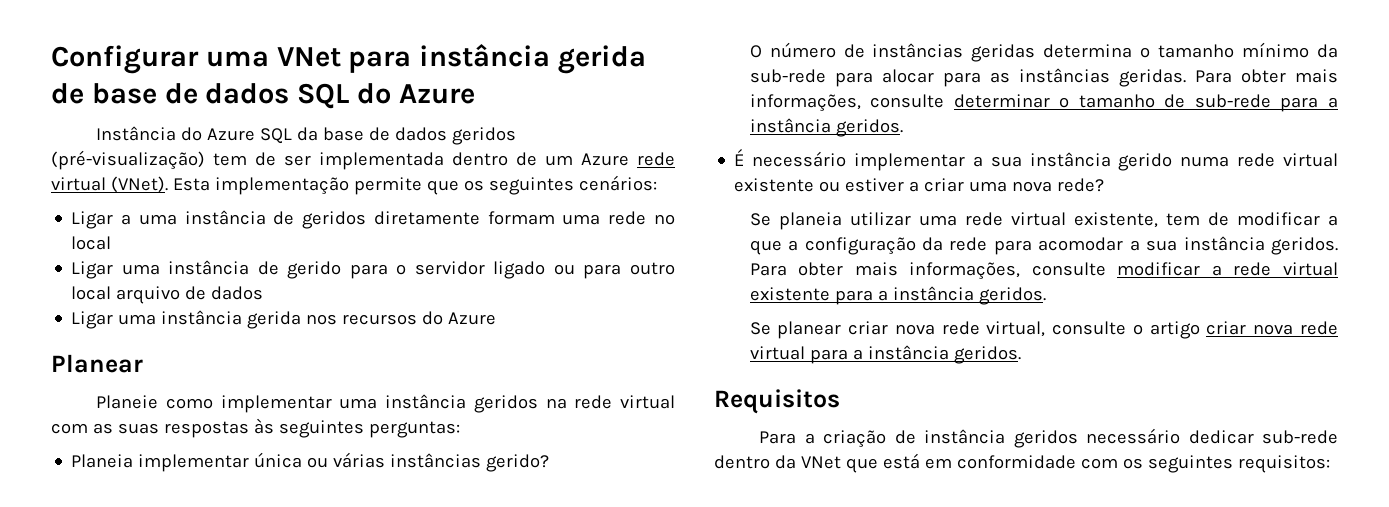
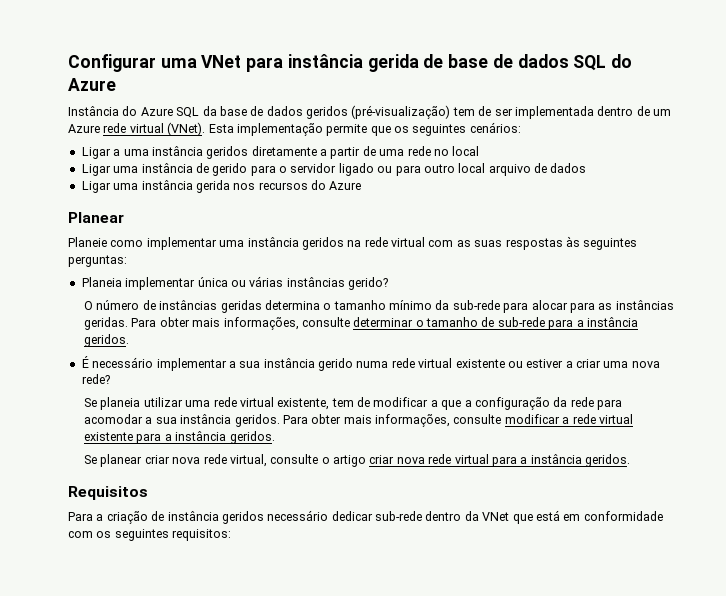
- Ligar a uma instância de geridos diretamente formam uma rede no local
+ Ligar a uma instância geridos diretamente a partir de uma rede no local

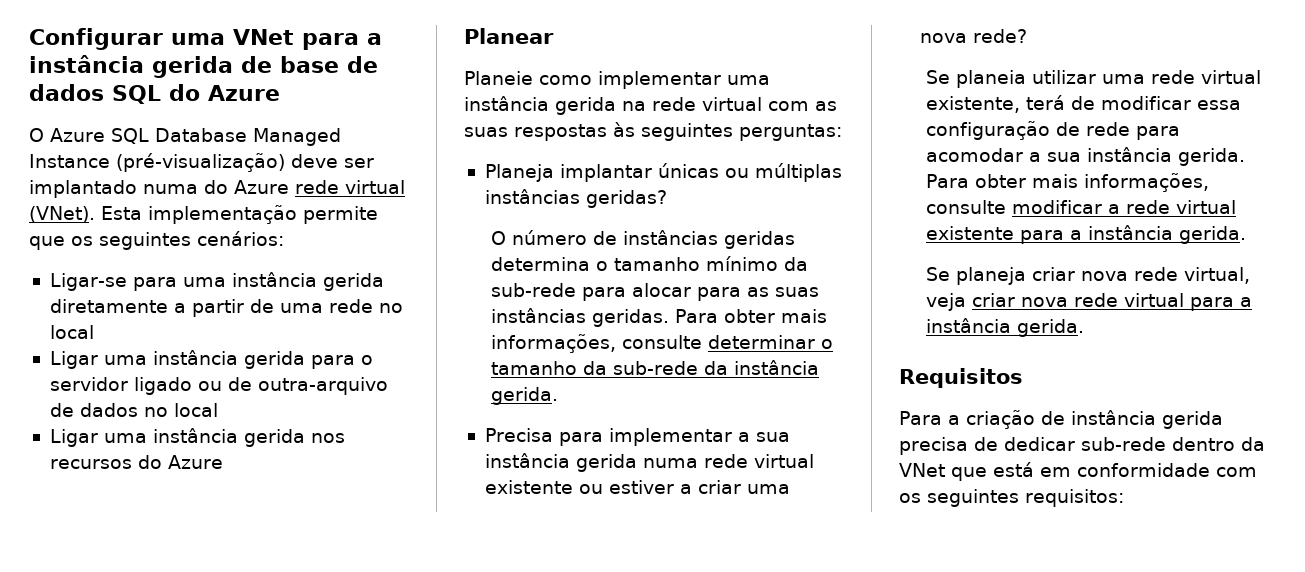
- Configurar uma VNet para instância gerida de base de dados SQL do Azure
+ Configurar uma VNet para a instância gerida de base de dados SQL do Azure
- Instância do Azure SQL da base de dados geridos (pré-visualização) tem de ser implementada dentro de um Azure rede virtual (VNet).
+ O Azure SQL Database Managed Instance (pré-visualização) deve ser implantado numa do Azure rede virtual (VNet).
- Ligar a uma instância geridos diretamente a partir de uma rede no local
+ Ligar-se para uma instância gerida diretamente a partir de uma rede no local
- Ligar uma instância de gerido para o servidor ligado ou para outro local arquivo de dados
+ Ligar uma instância gerida para o servidor ligado ou de outra-arquivo de dados no local
- Planeie como implementar uma instância geridos na rede virtual com as suas respostas às seguintes perguntas:
+ Planeie como implementar uma instância gerida na rede virtual com as suas respostas às seguintes perguntas:
- Planeia implementar única ou várias instâncias gerido?
+ Planeja implantar únicas ou múltiplas instâncias geridas?
- O número de instâncias geridas determina o tamanho mínimo da sub-rede para alocar para as instâncias geridas.
+ O número de instâncias geridas determina o tamanho mínimo da sub-rede para alocar para as suas instâncias geridas.
- Para obter mais informações, consulte determinar o tamanho de sub-rede para a instância geridos.
- É necessário implementar a sua instância gerido numa rede virtual existente ou estiver a criar uma nova rede?
+ Para obter mais informações, consulte determinar o tamanho da sub-rede da instância gerida.
+ Precisa para implementar a sua instância gerida numa rede virtual existente ou estiver a criar uma nova rede?
- Se planeia utilizar uma rede virtual existente, tem de modificar a que a configuração da rede para acomodar a sua instância geridos.
+ Se planeia utilizar uma rede virtual existente, terá de modificar essa configuração de rede para acomodar a sua instância gerida.
- Para obter mais informações, consulte modificar a rede virtual existente para a instância geridos.
- Se planear criar nova rede virtual, consulte o artigo criar nova rede virtual para a instância geridos.
+ Para obter mais informações, consulte modificar a rede virtual existente para a instância gerida.
+ Se planeja criar nova rede virtual, veja criar nova rede virtual para a instância gerida.
- Para a criação de instância geridos necessário dedicar sub-rede dentro da VNet que está em conformidade com os seguintes requisitos:
+ Para a criação de instância gerida precisa de dedicar sub-rede dentro da VNet que está em conformidade com os seguintes requisitos:

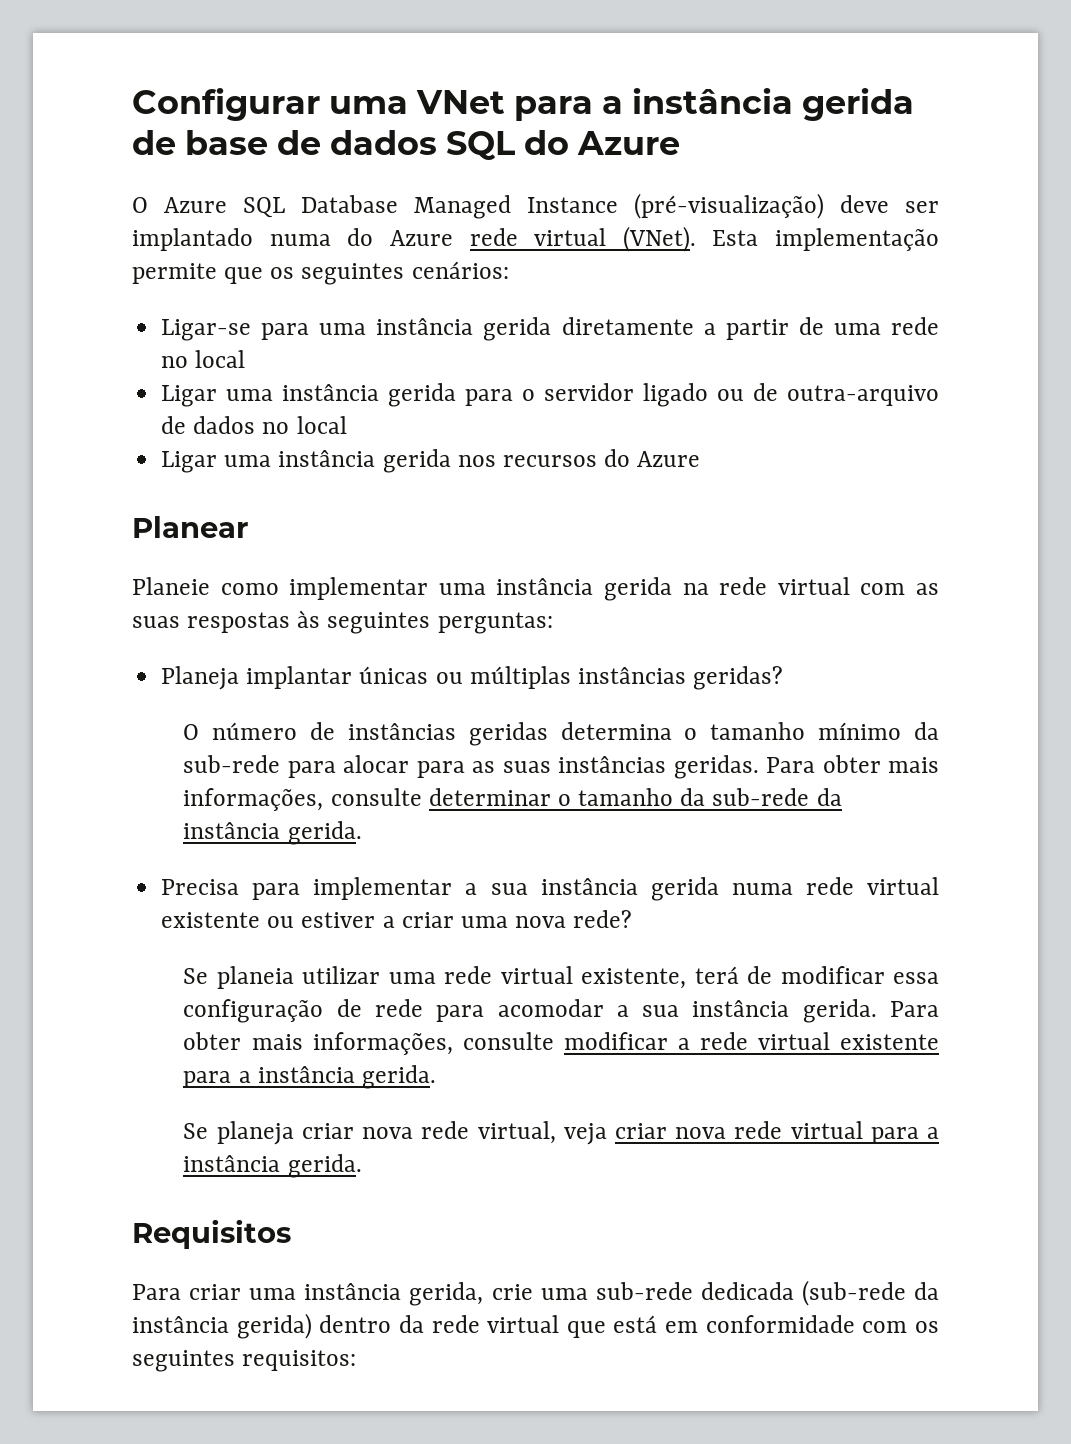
- Para a criação de instância gerida precisa de dedicar sub-rede dentro da VNet que está em conformidade com os seguintes requisitos:
+ Para criar uma instância gerida, crie uma sub-rede dedicada (sub-rede da instância gerida) dentro da rede virtual que está em conformidade com os seguintes requisitos:

